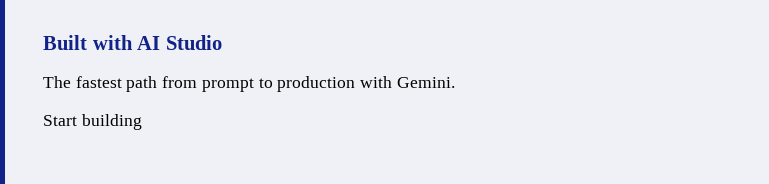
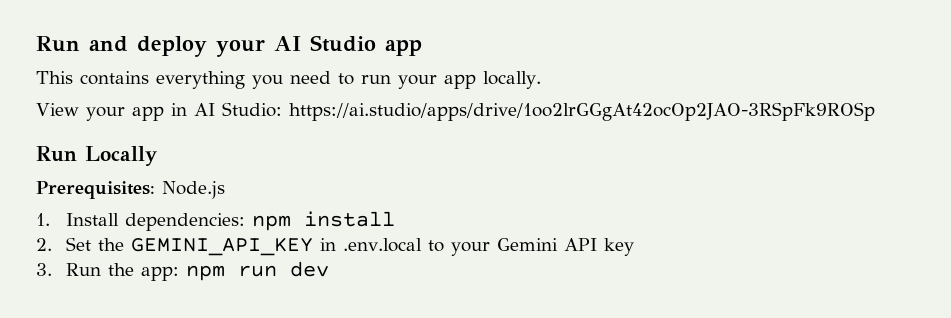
- Built with AI Studio
- The fastest path from prompt to production with Gemini.
- Start building
+ Run and deploy your AI Studio app
+ This contains everything you need to run your app locally.
+ View your app in AI Studio: https://ai.studio/apps/drive/1oo2lrGGgAt42ocOp2JAO-3RSpFk9ROSp
+ Run Locally
+ Prerequisites: Node.js
+ 1. Install dependencies: npm install
+ 2. Set the GEMINI_API_KEY in .env.local to your Gemini API key
+ 3. Run the app: npm run dev

